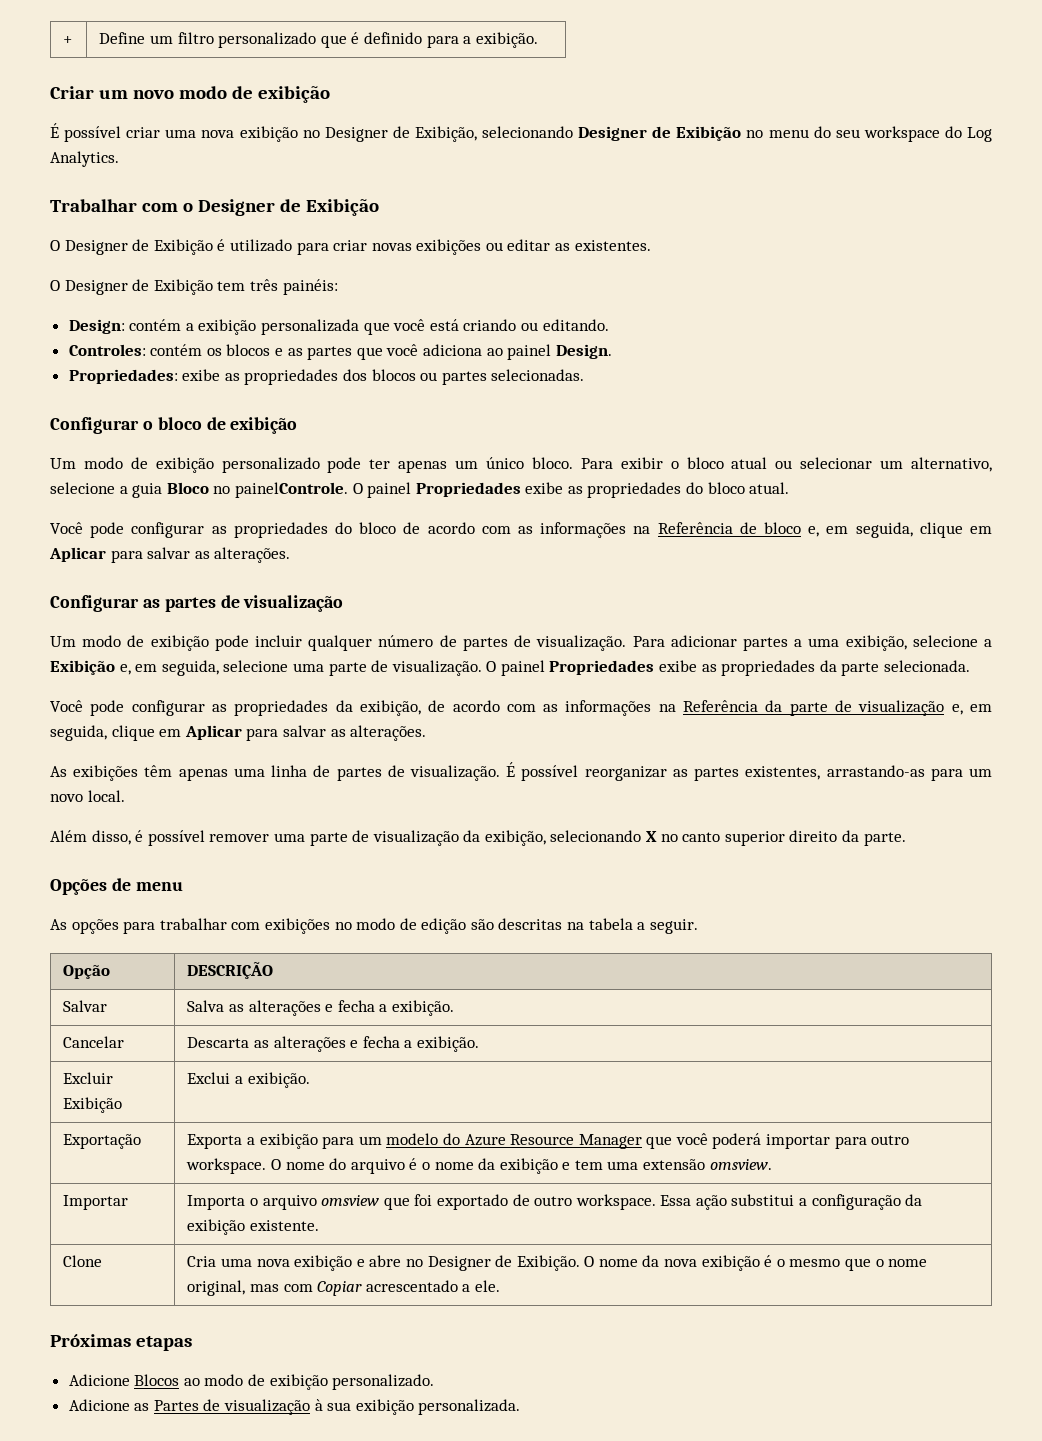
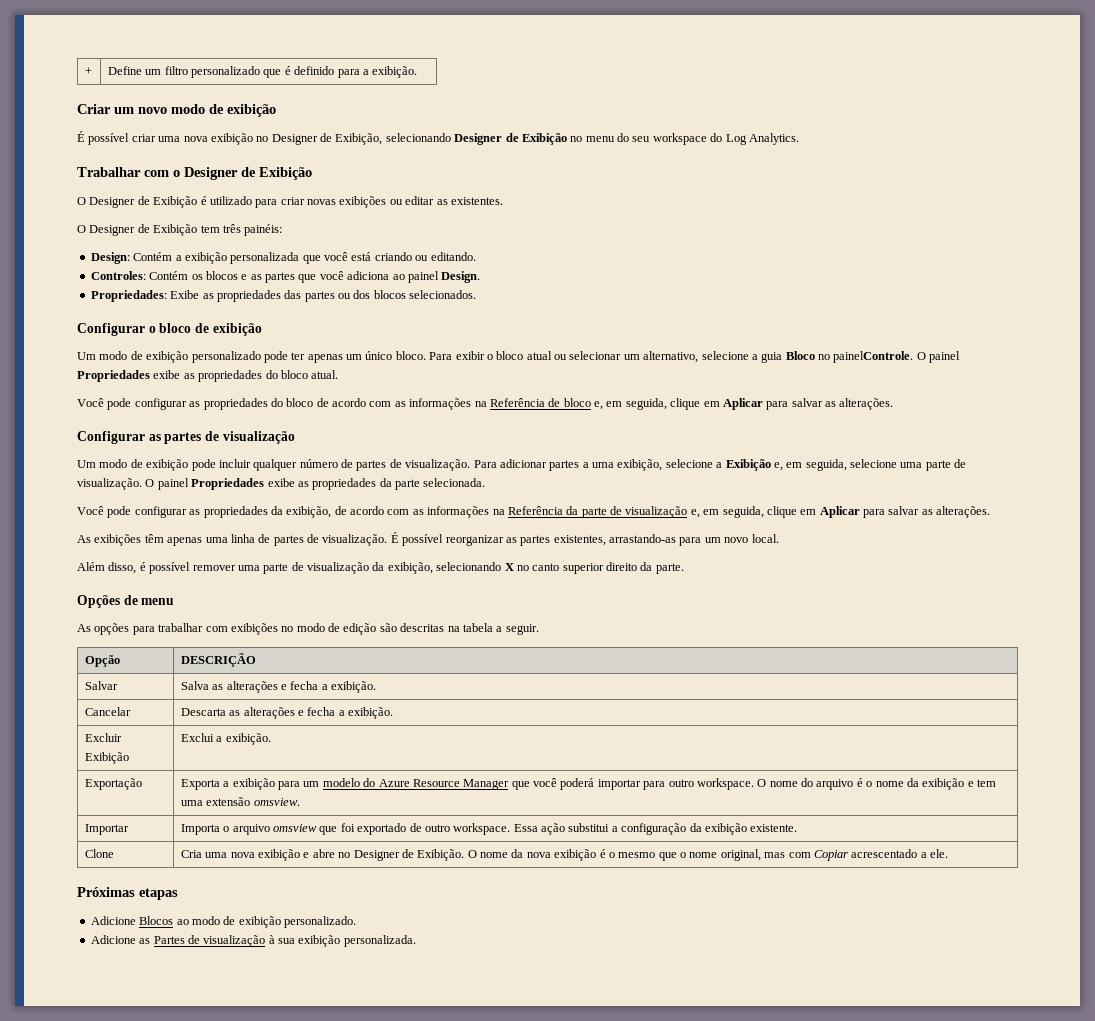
- Design: contém a exibição personalizada que você está criando ou editando.
+ Design: Contém a exibição personalizada que você está criando ou editando.
- Controles: contém os blocos e as partes que você adiciona ao painel Design.
+ Controles: Contém os blocos e as partes que você adiciona ao painel Design.
- Propriedades: exibe as propriedades dos blocos ou partes selecionadas.
+ Propriedades: Exibe as propriedades das partes ou dos blocos selecionados.

